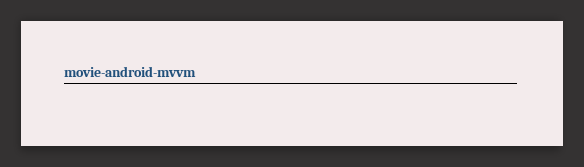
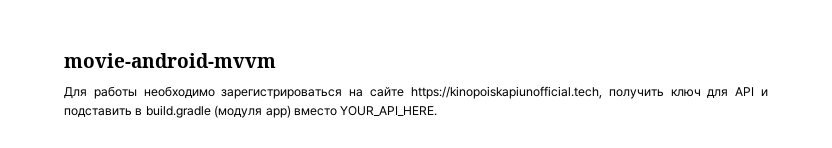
+ Для работы необходимо зарегистрироваться на сайте https://kinopoiskapiunofficial.tech, получить ключ для API и подставить в build.gradle (модуля app) вместо YOUR_API_HERE.

